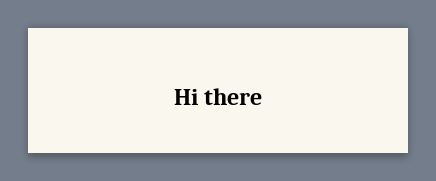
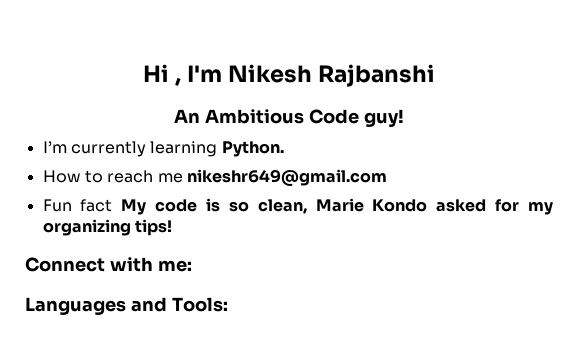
- Hi there
+ Hi , I'm Nikesh Rajbanshi
+ An Ambitious Code guy!
+ I’m currently learning Python.
+ How to reach me nikeshr649@gmail.com
+ Fun fact My code is so clean, Marie Kondo asked for my organizing tips!
+ Connect with me:
+ Languages and Tools:

